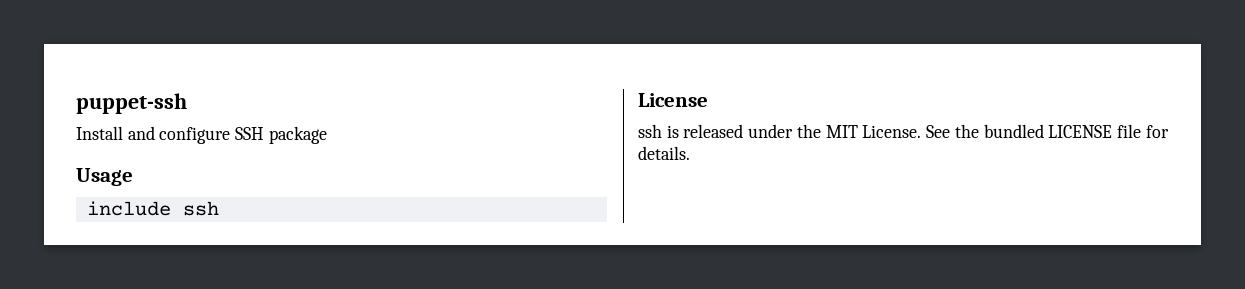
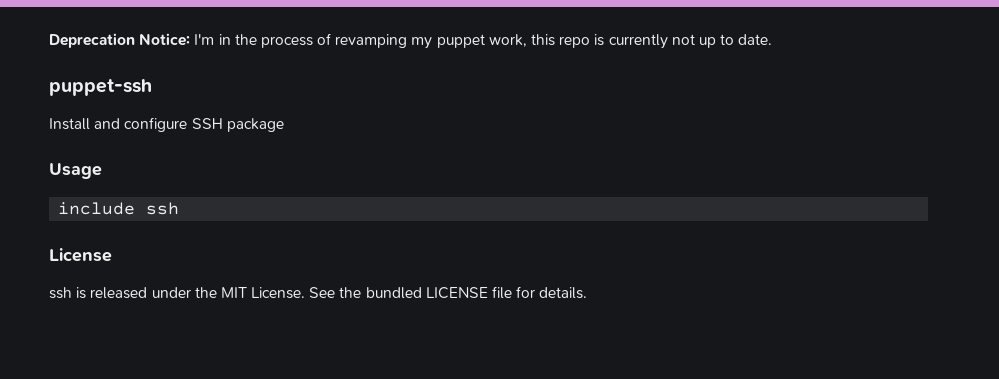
+ Deprecation Notice: I'm in the process of revamping my puppet work, this repo is currently not up to date.

